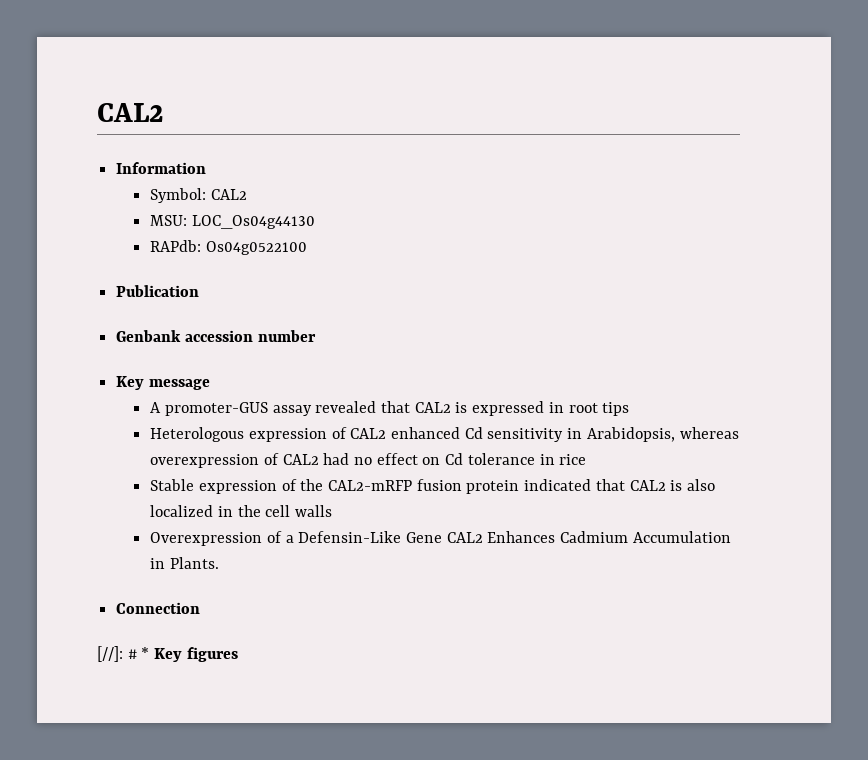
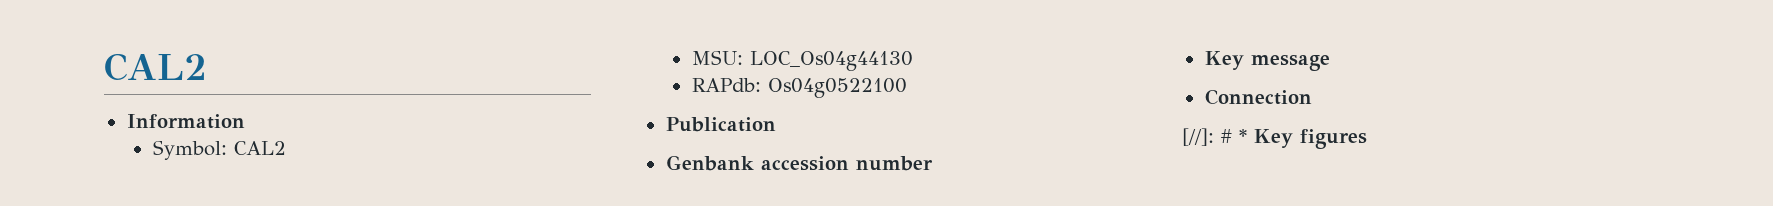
- A promoter-GUS assay revealed that CAL2 is expressed in root tips
- Heterologous expression of CAL2 enhanced Cd sensitivity in Arabidopsis, whereas overexpression of CAL2 had no effect on Cd tolerance in rice
- Stable expression of the CAL2-mRFP fusion protein indicated that CAL2 is also localized in the cell walls
- Overexpression of a Defensin-Like Gene CAL2 Enhances Cadmium Accumulation in Plants.

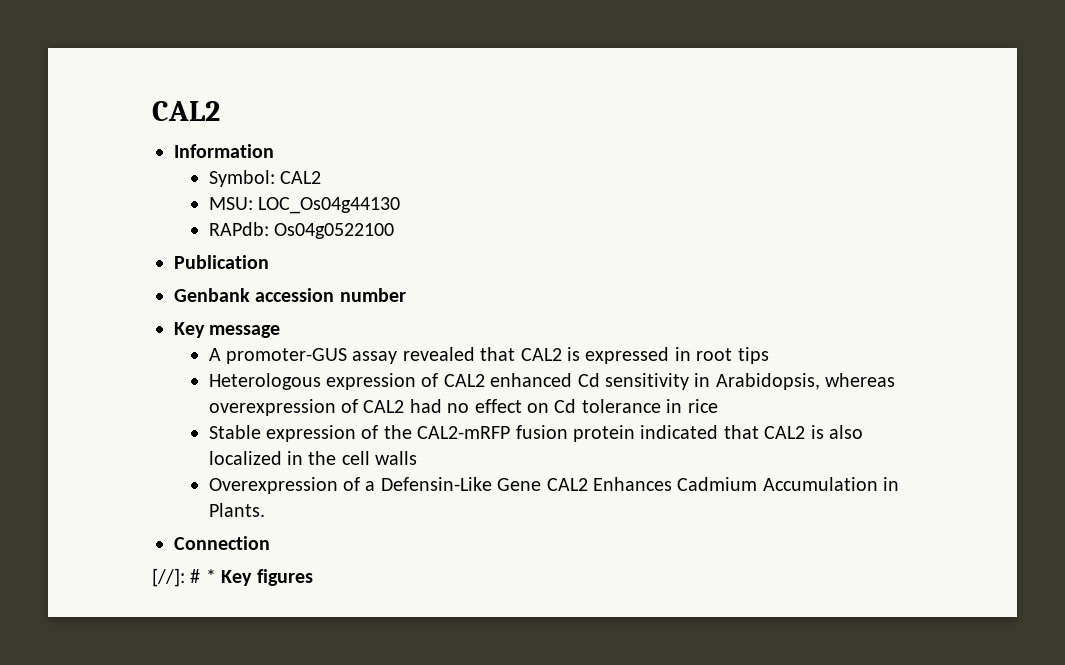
+ A promoter-GUS assay revealed that CAL2 is expressed in root tips
+ Heterologous expression of CAL2 enhanced Cd sensitivity in Arabidopsis, whereas overexpression of CAL2 had no effect on Cd tolerance in rice
+ Stable expression of the CAL2-mRFP fusion protein indicated that CAL2 is also localized in the cell walls
+ Overexpression of a Defensin-Like Gene CAL2 Enhances Cadmium Accumulation in Plants.

